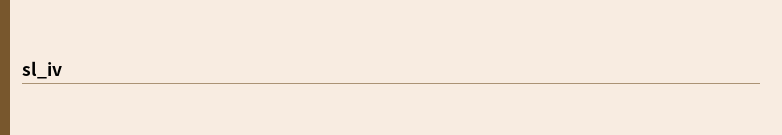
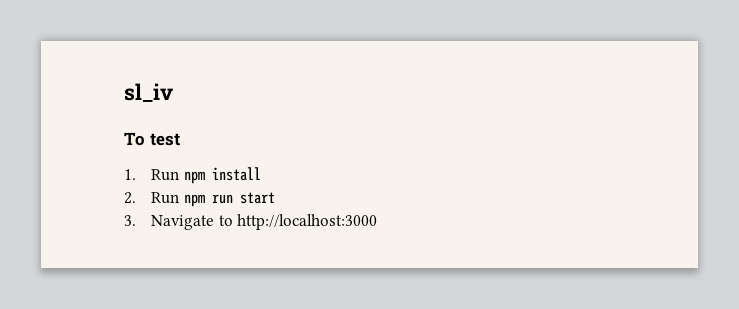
+ To test
+ 1. Run npm install
+ 2. Run npm run start
+ 3. Navigate to http://localhost:3000

